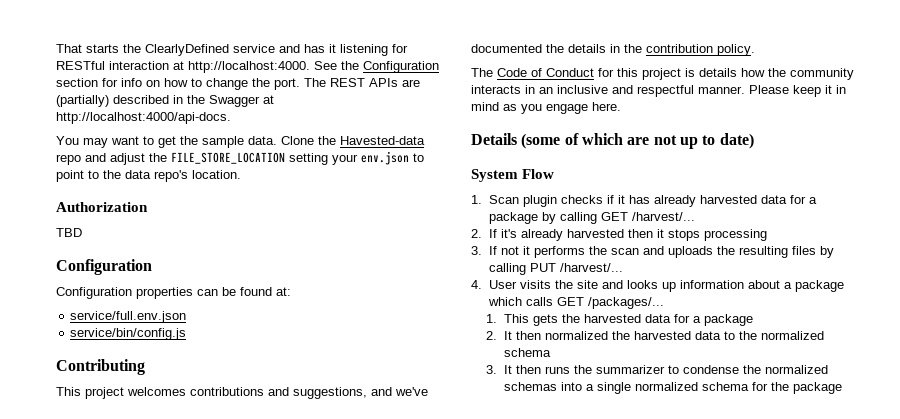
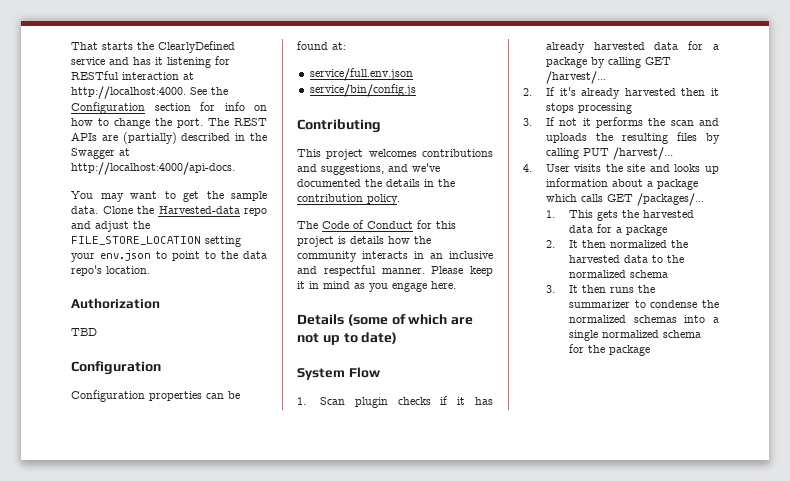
- Clone the Havested-data repo and adjust the FILE_STORE_LOCATION setting your env.json to point to the data repo's location.
+ Clone the Harvested-data repo and adjust the FILE_STORE_LOCATION setting your env.json to point to the data repo's location.

